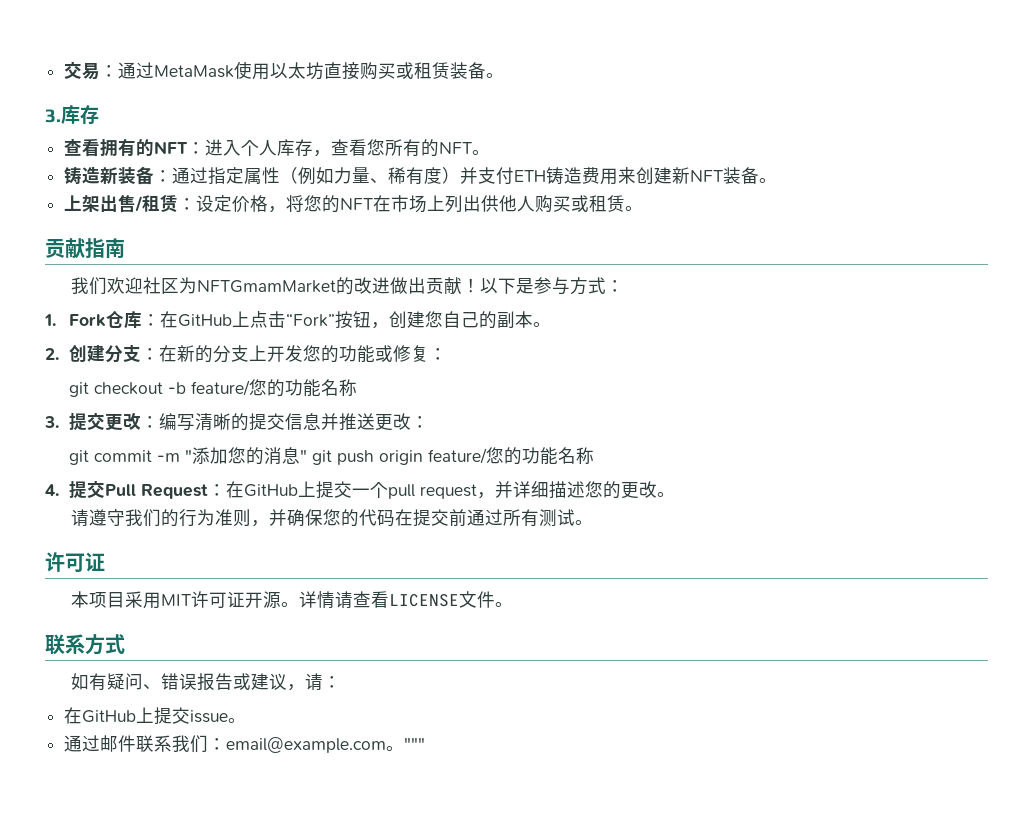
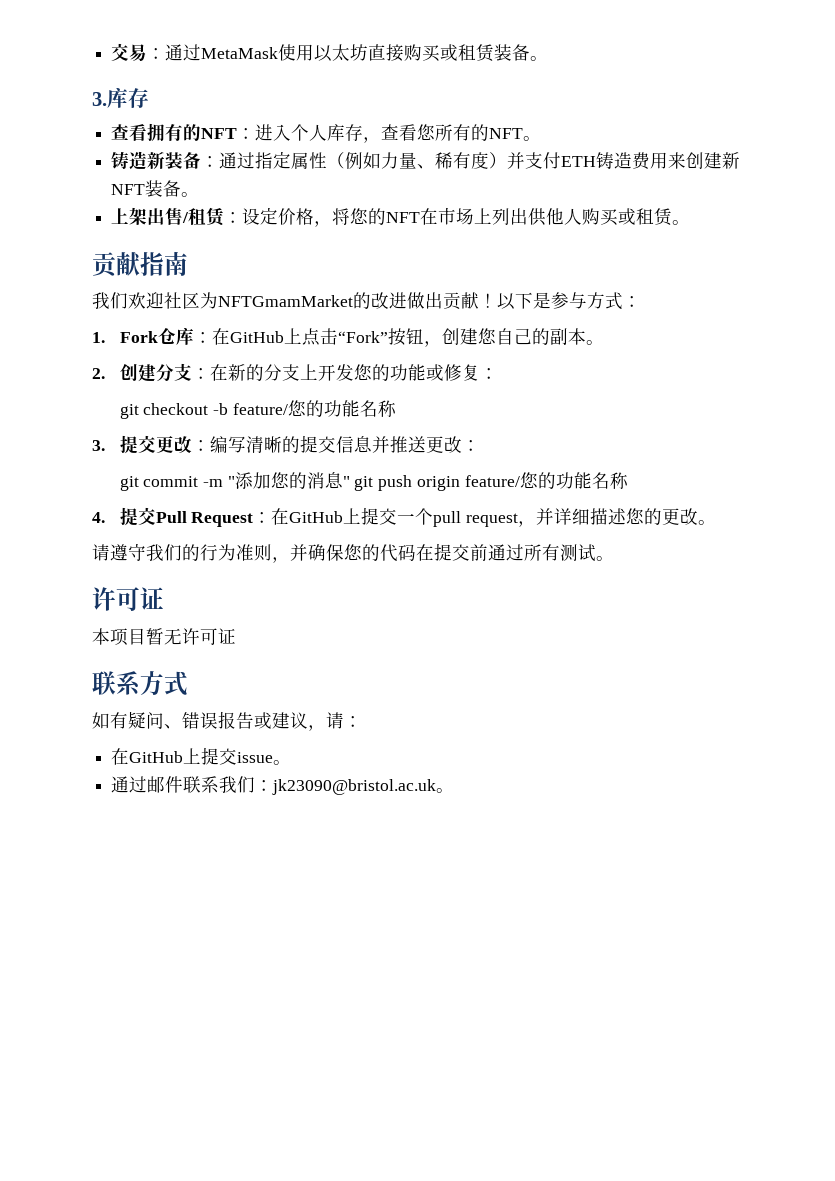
- 本项目采用MIT许可证开源。详情请查看LICENSE文件。
+ 本项目暂无许可证
- 通过邮件联系我们：email@example.com。"""
+ 通过邮件联系我们：jk23090@bristol.ac.uk。

